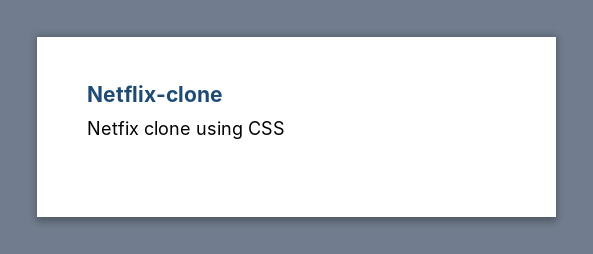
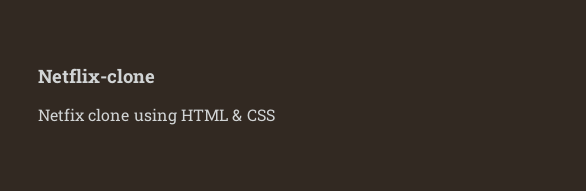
- Netfix clone using CSS
+ Netfix clone using HTML & CSS

